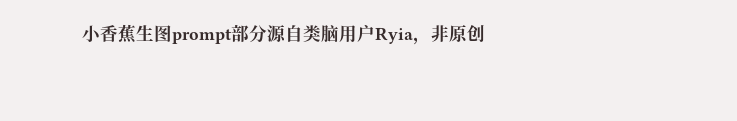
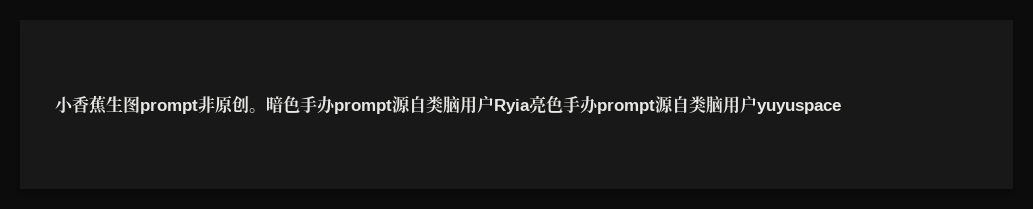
- 小香蕉生图prompt部分源自类脑用户Ryia，非原创
+ 小香蕉生图prompt非原创。暗色手办prompt源自类脑用户Ryia亮色手办prompt源自类脑用户yuyuspace

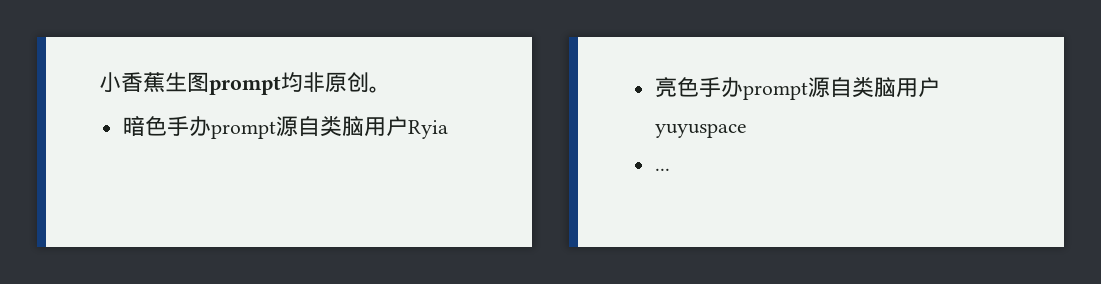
- 小香蕉生图prompt非原创。暗色手办prompt源自类脑用户Ryia亮色手办prompt源自类脑用户yuyuspace
+ 小香蕉生图prompt均非原创。
+ 暗色手办prompt源自类脑用户Ryia
+ 亮色手办prompt源自类脑用户yuyuspace
+ ...

